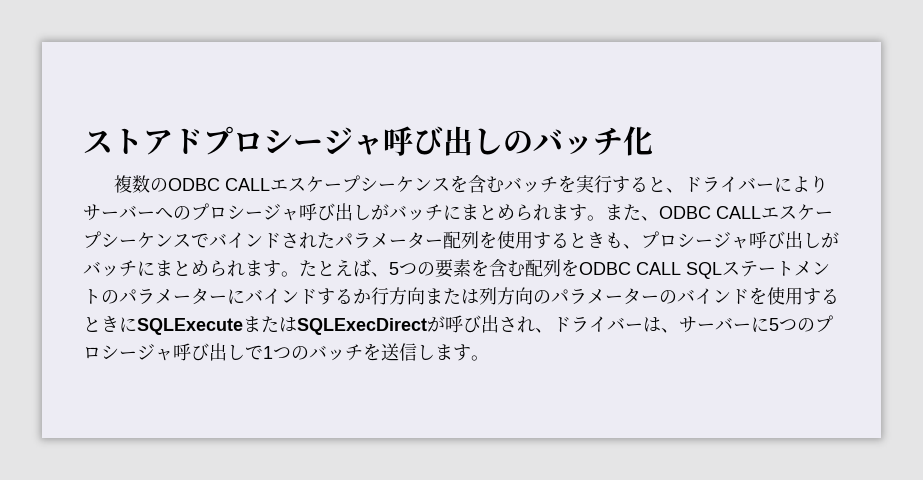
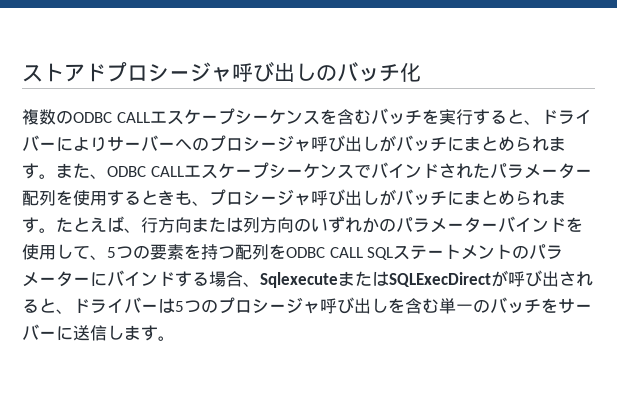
- たとえば、5つの要素を含む配列をODBC CALL SQLステートメントのパラメーターにバインドするか行方向または列方向のパラメーターのバインドを使用するときにSQLExecuteまたはSQLExecDirectが呼び出され、ドライバーは、サーバーに5つのプロシージャ呼び出しで1つのバッチを送信します。
+ たとえば、行方向または列方向のいずれかのパラメーターバインドを使用して、5つの要素を持つ配列をODBC CALL SQLステートメントのパラメーターにバインドする場合、SqlexecuteまたはSQLExecDirectが呼び出されると、ドライバーは5つのプロシージャ呼び出しを含む単一のバッチをサーバーに送信します。

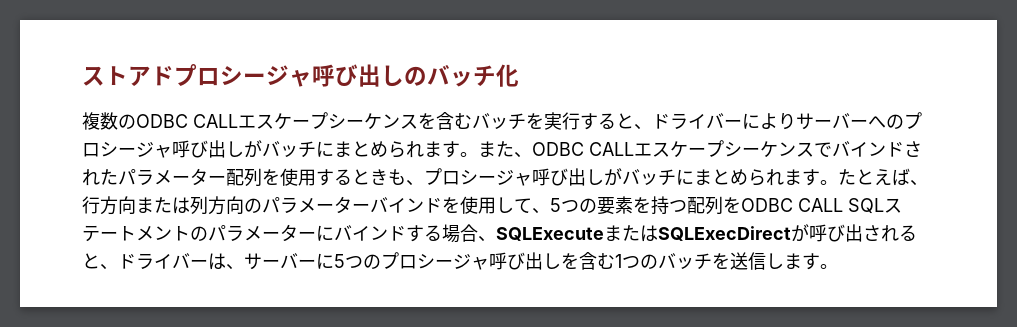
- たとえば、行方向または列方向のいずれかのパラメーターバインドを使用して、5つの要素を持つ配列をODBC CALL SQLステートメントのパラメーターにバインドする場合、SqlexecuteまたはSQLExecDirectが呼び出されると、ドライバーは5つのプロシージャ呼び出しを含む単一のバッチをサーバーに送信します。
+ たとえば、行方向または列方向のパラメーターバインドを使用して、5つの要素を持つ配列をODBC CALL SQLステートメントのパラメーターにバインドする場合、SQLExecuteまたはSQLExecDirectが呼び出されると、ドライバーは、サーバーに5つのプロシージャ呼び出しを含む1つのバッチを送信します。

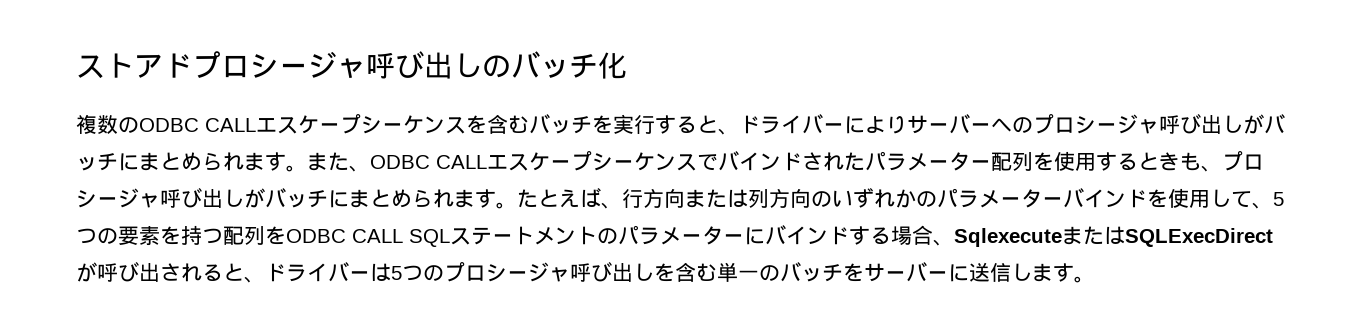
- たとえば、行方向または列方向のパラメーターバインドを使用して、5つの要素を持つ配列をODBC CALL SQLステートメントのパラメーターにバインドする場合、SQLExecuteまたはSQLExecDirectが呼び出されると、ドライバーは、サーバーに5つのプロシージャ呼び出しを含む1つのバッチを送信します。
+ たとえば、行方向または列方向のいずれかのパラメーターバインドを使用して、5つの要素を持つ配列をODBC CALL SQLステートメントのパラメーターにバインドする場合、SqlexecuteまたはSQLExecDirectが呼び出されると、ドライバーは5つのプロシージャ呼び出しを含む単一のバッチをサーバーに送信します。

